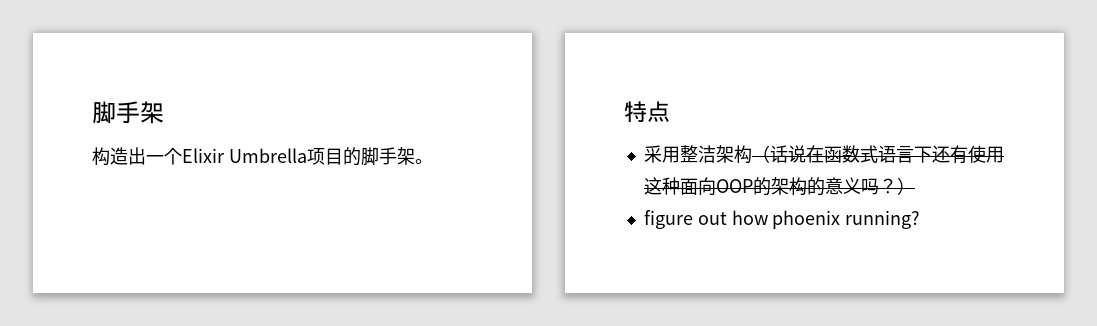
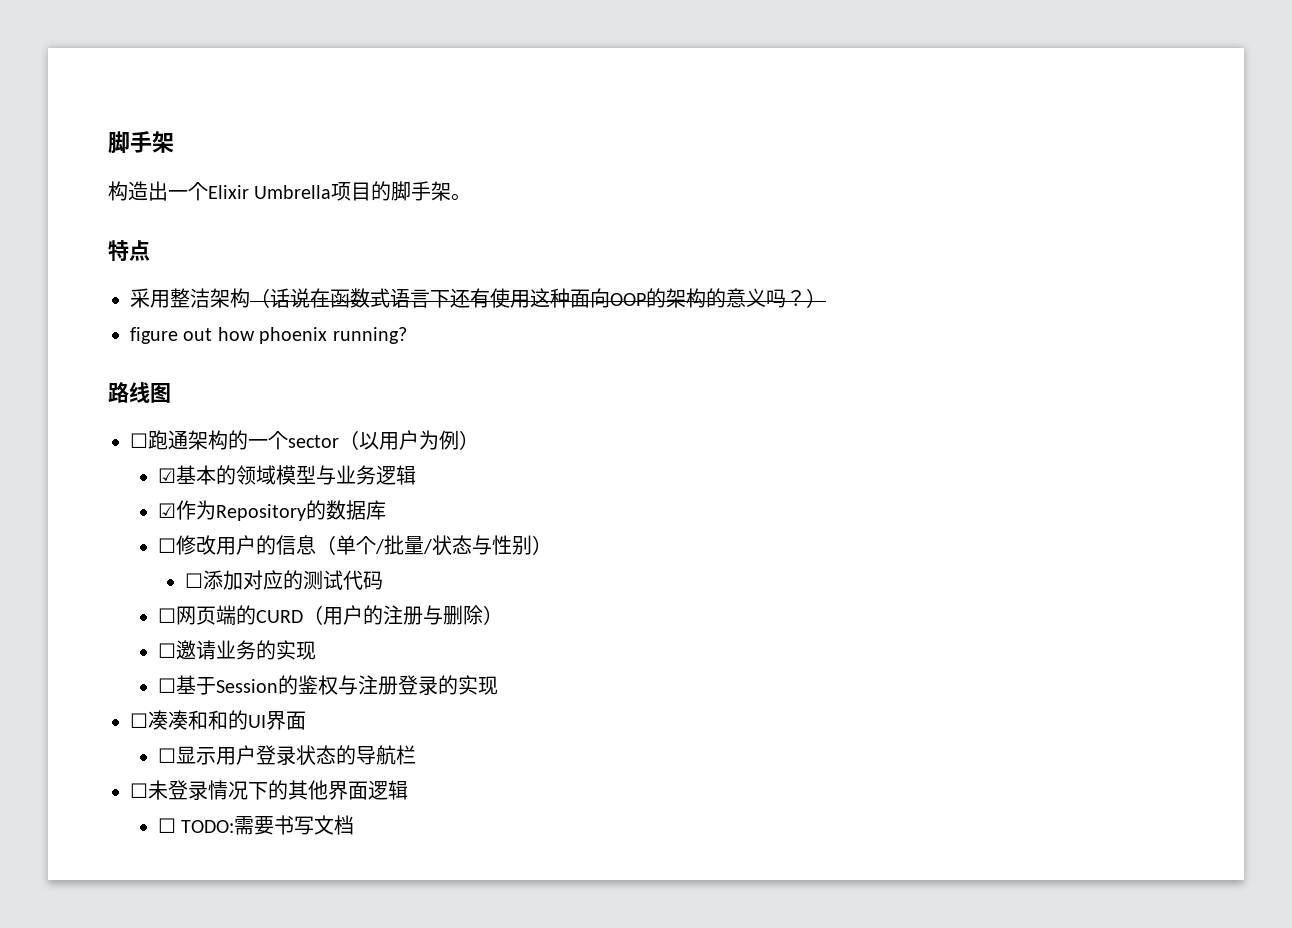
+ 路线图
+ ☐跑通架构的一个sector（以用户为例）
+ ☑基本的领域模型与业务逻辑
+ ☑作为Repository的数据库
+ ☐修改用户的信息（单个/批量/状态与性别）
+ ☐添加对应的测试代码
+ ☐网页端的CURD（用户的注册与删除）
+ ☐邀请业务的实现
+ ☐基于Session的鉴权与注册登录的实现
+ ☐凑凑和和的UI界面
+ ☐显示用户登录状态的导航栏
+ ☐未登录情况下的其他界面逻辑
+ ☐ TODO:需要书写文档

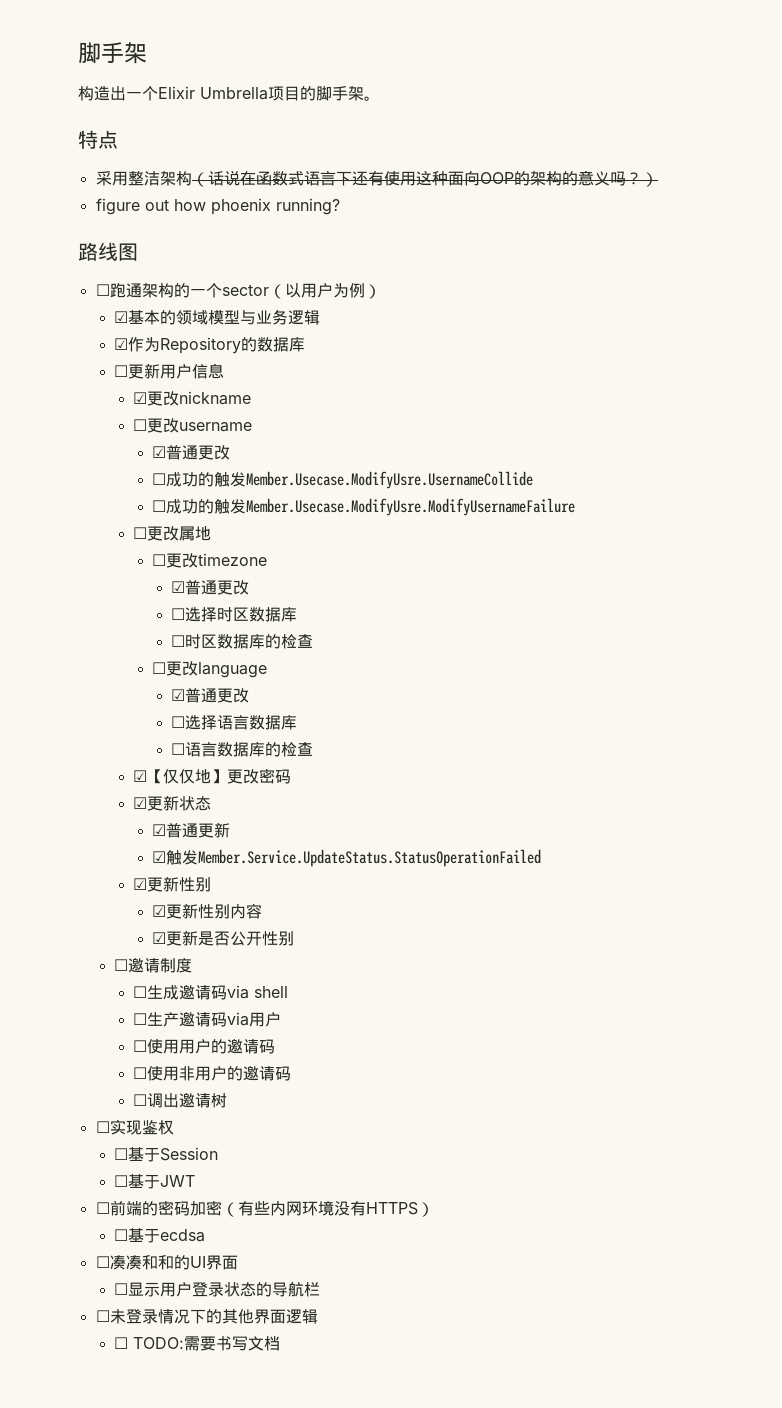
- ☐修改用户的信息（单个/批量/状态与性别）
- ☐添加对应的测试代码
- ☐网页端的CURD（用户的注册与删除）
- ☐邀请业务的实现
+ ☐更新用户信息
+ ☑更改nickname
+ ☐更改username
+ ☑普通更改
+ ☐成功的触发Member.Usecase.ModifyUsre.UsernameCollide
+ ☐成功的触发Member.Usecase.ModifyUsre.ModifyUsernameFailure
+ ☐更改属地
+ ☐更改timezone
+ ☑普通更改
+ ☐选择时区数据库
+ ☐时区数据库的检查
+ ☐更改language
+ ☑普通更改
+ ☐选择语言数据库
+ ☐语言数据库的检查
+ ☑【仅仅地】更改密码
+ ☑更新状态
+ ☑普通更新
+ ☑触发Member.Service.UpdateStatus.StatusOperationFailed
+ ☑更新性别
+ ☑更新性别内容
+ ☑更新是否公开性别
+ ☐邀请制度
+ ☐生成邀请码via shell
+ ☐生产邀请码via用户
+ ☐使用用户的邀请码
+ ☐使用非用户的邀请码
+ ☐调出邀请树
+ ☐实现鉴权
- ☐基于Session的鉴权与注册登录的实现
+ ☐基于Session
+ ☐基于JWT
+ ☐前端的密码加密（有些内网环境没有HTTPS）
+ ☐基于ecdsa

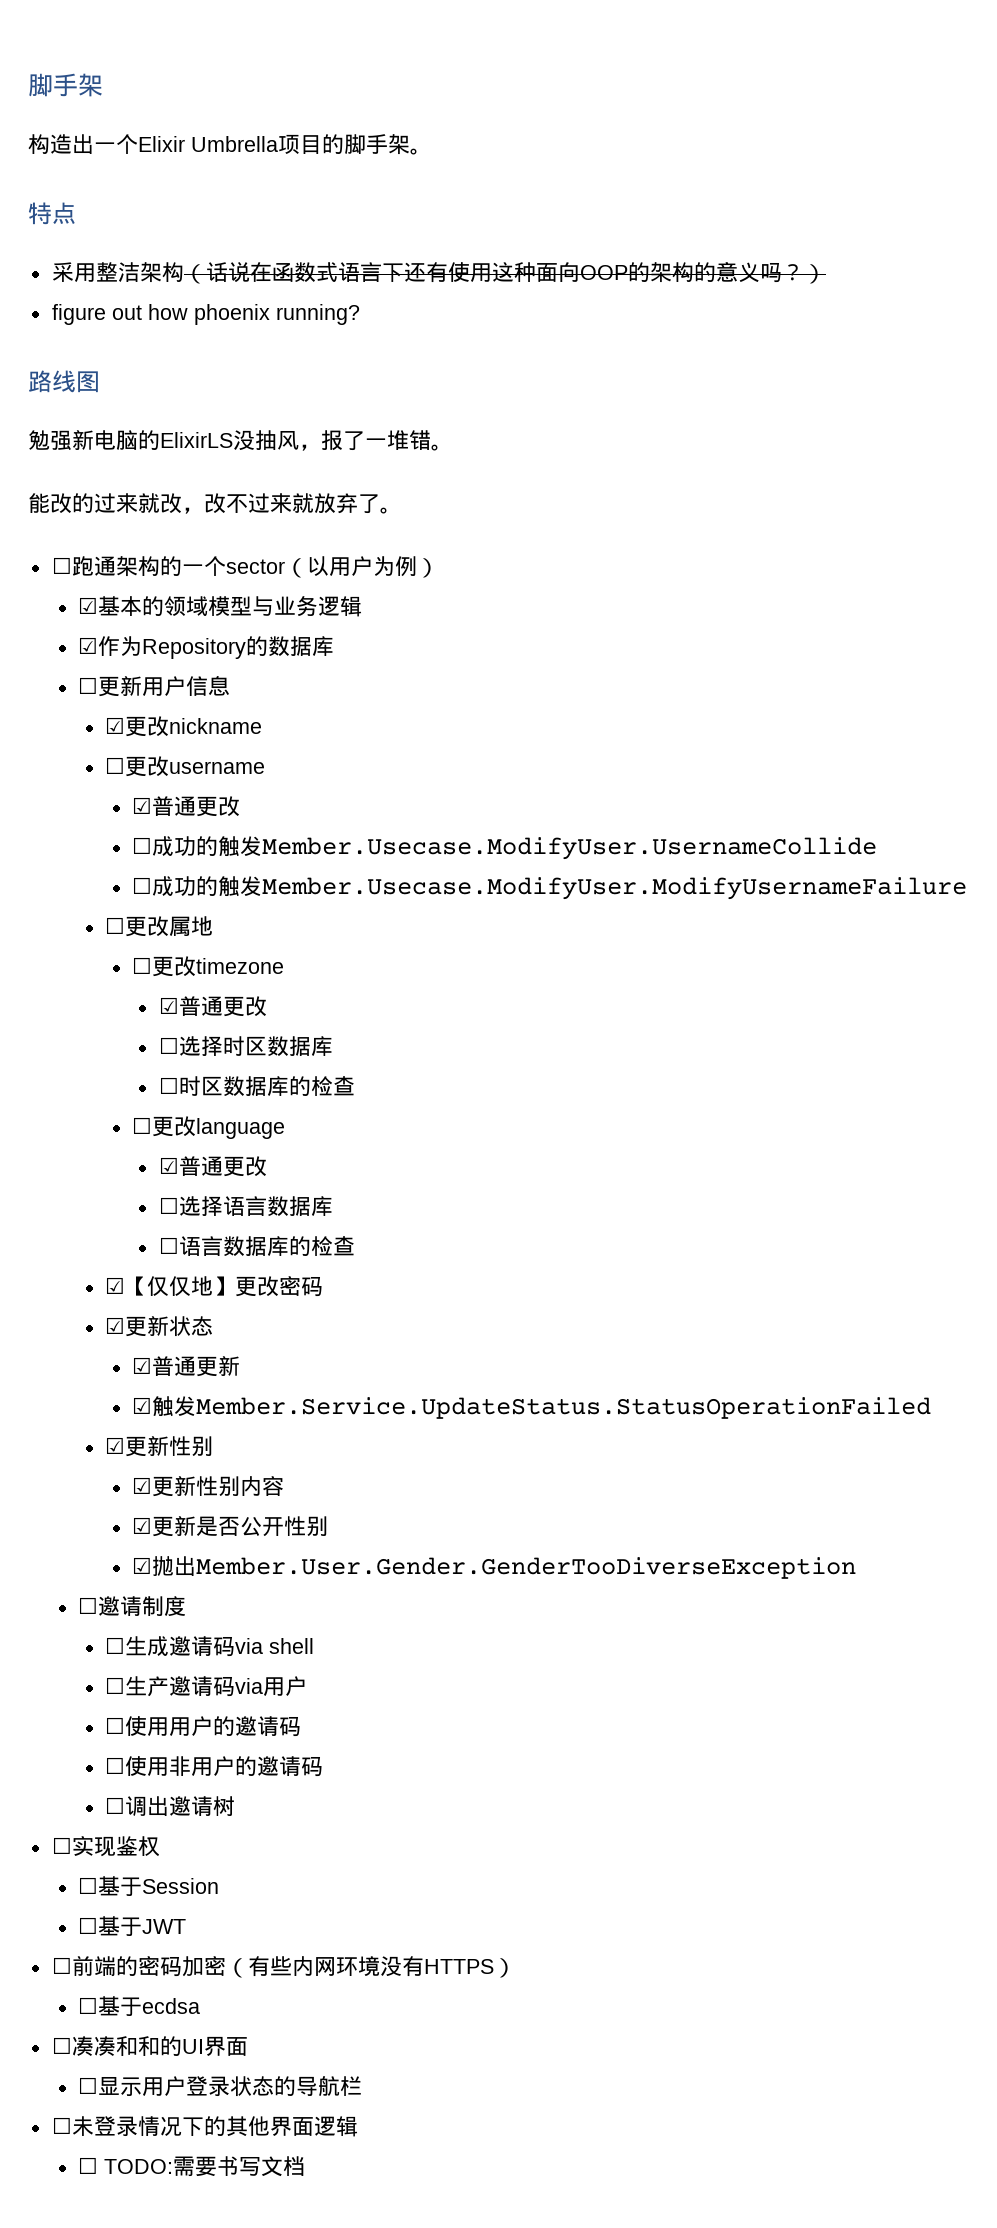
+ 勉强新电脑的ElixirLS没抽风，报了一堆错。
+ 能改的过来就改，改不过来就放弃了。
- ☐成功的触发Member.Usecase.ModifyUsre.UsernameCollide
- ☐成功的触发Member.Usecase.ModifyUsre.ModifyUsernameFailure
+ ☐成功的触发Member.Usecase.ModifyUser.UsernameCollide
+ ☐成功的触发Member.Usecase.ModifyUser.ModifyUsernameFailure
+ ☑抛出Member.User.Gender.GenderTooDiverseException

